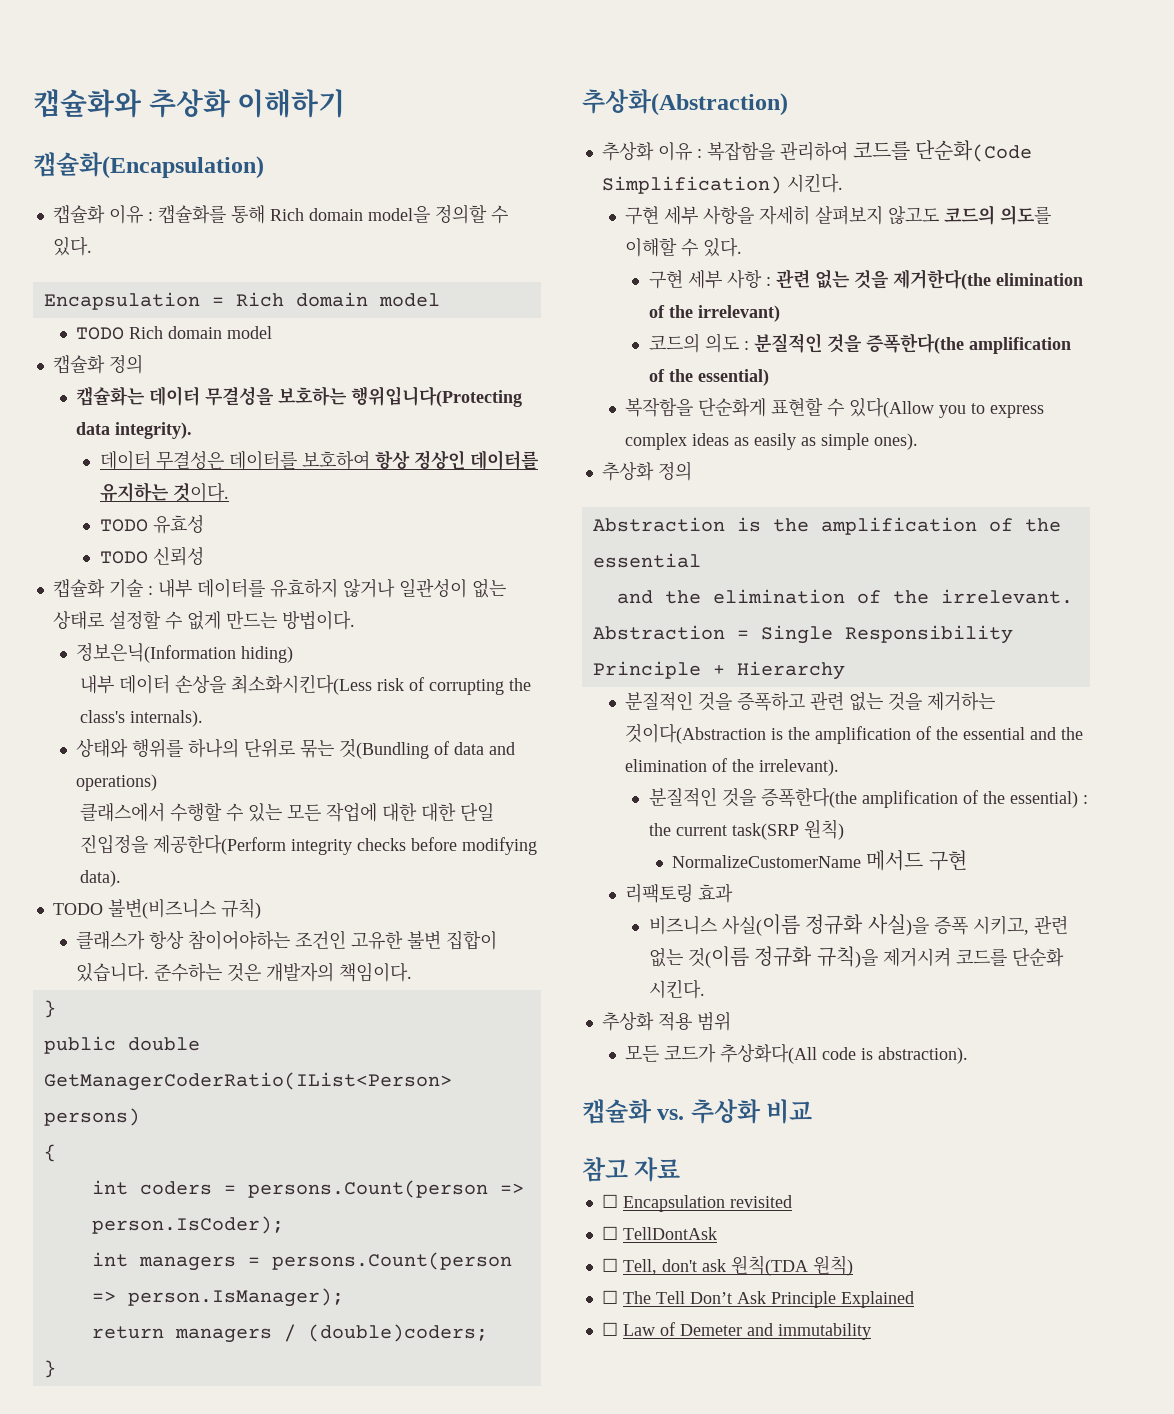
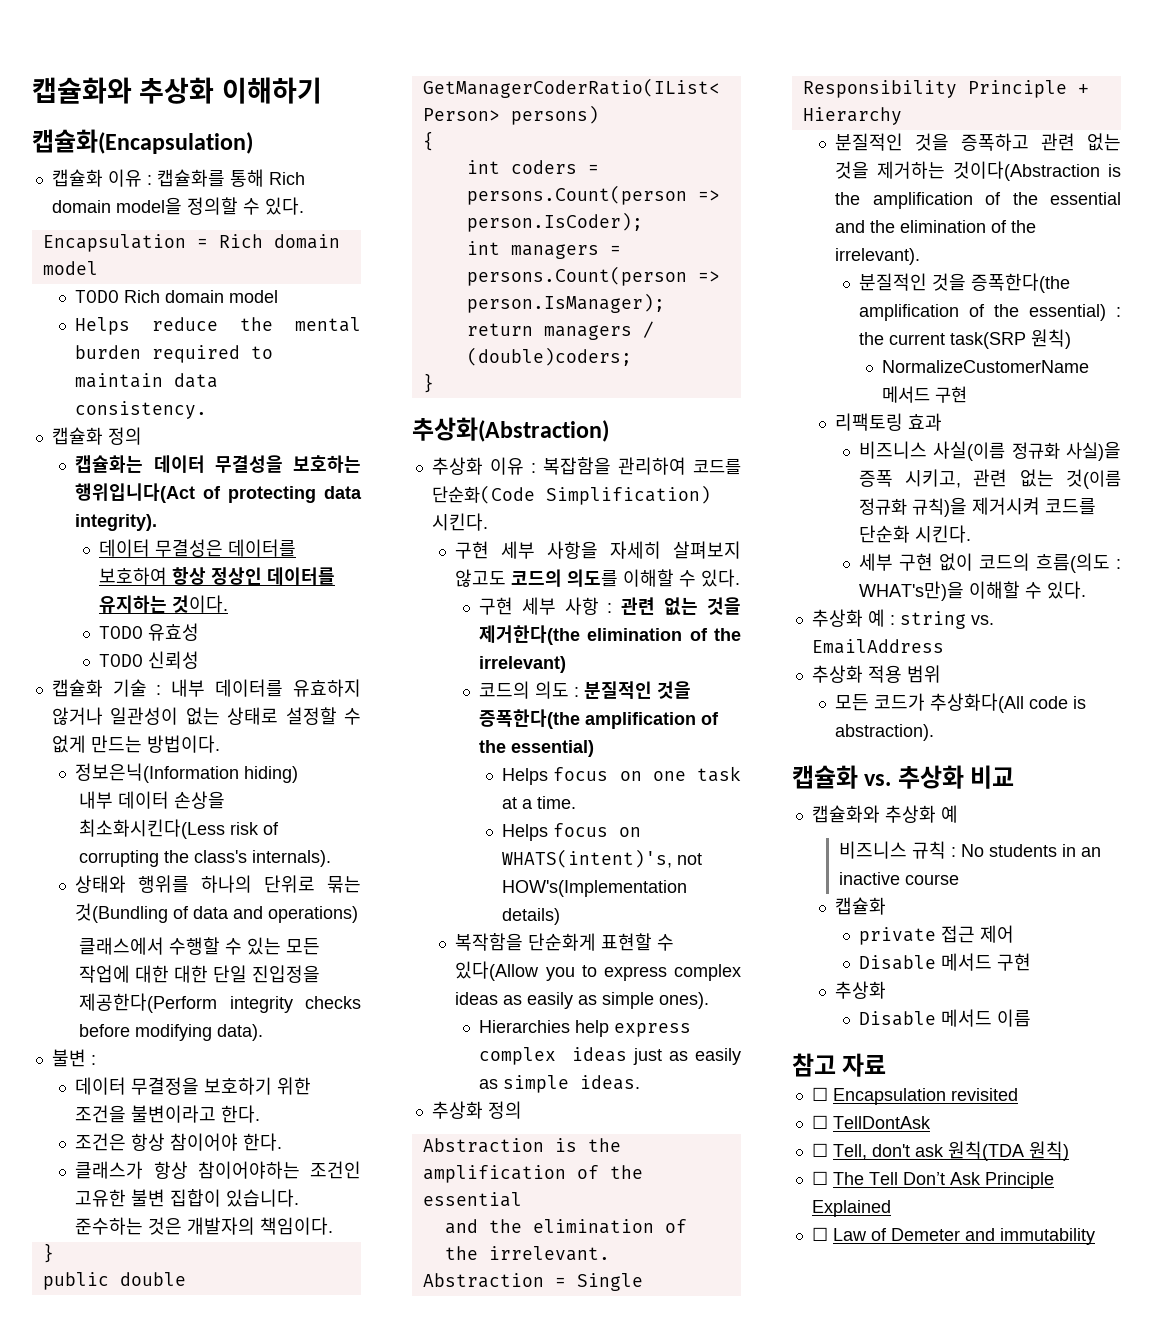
+ Helps reduce the mental burden required to maintain data consistency.
- 캡슐화는 데이터 무결성을 보호하는 행위입니다(Protecting data integrity).
+ 캡슐화는 데이터 무결성을 보호하는 행위입니다(Act of protecting data integrity).
- TODO 불변(비즈니스 규칙)
+ 불변 :
+ 데이터 무결정을 보호하기 위한 조건을 불변이라고 한다.
+ 조건은 항상 참이어야 한다.
+ Helps focus on one task at a time.
+ Helps focus on WHATS(intent)'s, not HOW's(Implementation details)
+ Hierarchies help express complex ideas just as easily as simple ideas.
+ 세부 구현 없이 코드의 흐름(의도 : WHAT's만)을 이해할 수 있다.
+ 추상화 예 : string vs. EmailAddress
+ 캡슐화와 추상화 예
+ 비즈니스 규칙 : No students in an inactive course
+ 캡슐화
+ private 접근 제어
+ Disable 메서드 구현
+ 추상화
+ Disable 메서드 이름

